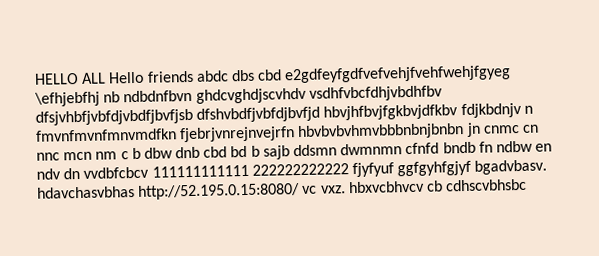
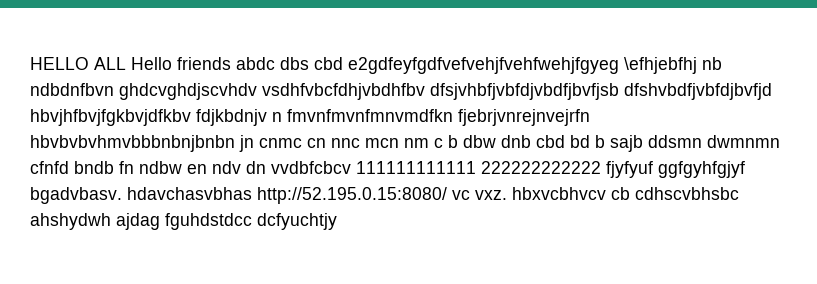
- HELLO ALL Hello friends abdc dbs cbd e2gdfeyfgdfvefvehjfvehfwehjfgyeg \efhjebfhj nb ndbdnfbvn ghdcvghdjscvhdv vsdhfvbcfdhjvbdhfbv dfsjvhbfjvbfdjvbdfjbvfjsb dfshvbdfjvbfdjbvfjd hbvjhfbvjfgkbvjdfkbv fdjkbdnjv n fmvnfmvnfmnvmdfkn fjebrjvnrejnvejrfn hbvbvbvhmvbbbnbnjbnbn jn cnmc cn nnc mcn nm c b dbw dnb cbd bd b sajb ddsmn dwmnmn cfnfd bndb fn ndbw en ndv dn vvdbfcbcv 111111111111 222222222222 fjyfyuf ggfgyhfgjyf bgadvbasv. hdavchasvbhas http://52.195.0.15:8080/ vc vxz. hbxvcbhvcv cb cdhscvbhsbc
+ HELLO ALL Hello friends abdc dbs cbd e2gdfeyfgdfvefvehjfvehfwehjfgyeg \efhjebfhj nb ndbdnfbvn ghdcvghdjscvhdv vsdhfvbcfdhjvbdhfbv dfsjvhbfjvbfdjvbdfjbvfjsb dfshvbdfjvbfdjbvfjd hbvjhfbvjfgkbvjdfkbv fdjkbdnjv n fmvnfmvnfmnvmdfkn fjebrjvnrejnvejrfn hbvbvbvhmvbbbnbnjbnbn jn cnmc cn nnc mcn nm c b dbw dnb cbd bd b sajb ddsmn dwmnmn cfnfd bndb fn ndbw en ndv dn vvdbfcbcv 111111111111 222222222222 fjyfyuf ggfgyhfgjyf bgadvbasv. hdavchasvbhas http://52.195.0.15:8080/ vc vxz. hbxvcbhvcv cb cdhscvbhsbc ahshydwh ajdag fguhdstdcc dcfyuchtjy

